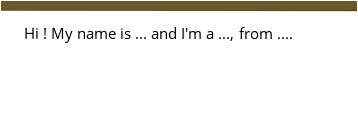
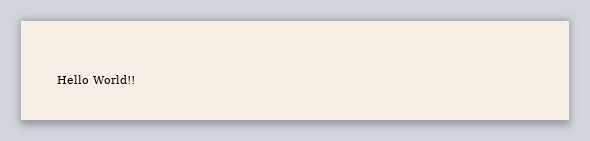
- Hi ! My name is ... and I'm a ..., from ....
+ Hello World!!

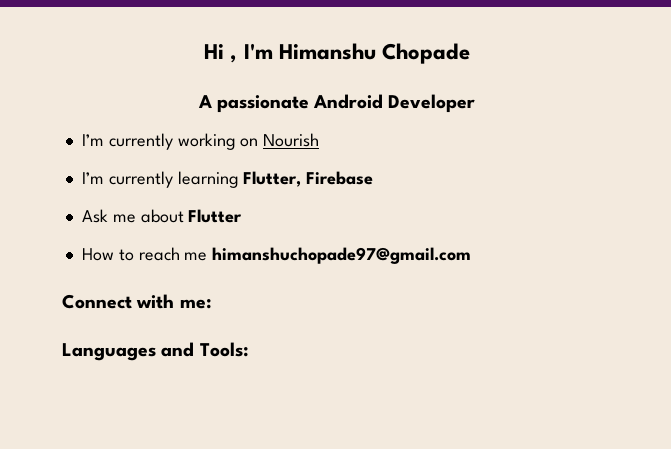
- Hello World!!
+ Hi , I'm Himanshu Chopade
+ A passionate Android Developer
+ I’m currently working on Nourish
+ I’m currently learning Flutter, Firebase
+ Ask me about Flutter
+ How to reach me himanshuchopade97@gmail.com
+ Connect with me:
+ Languages and Tools:

